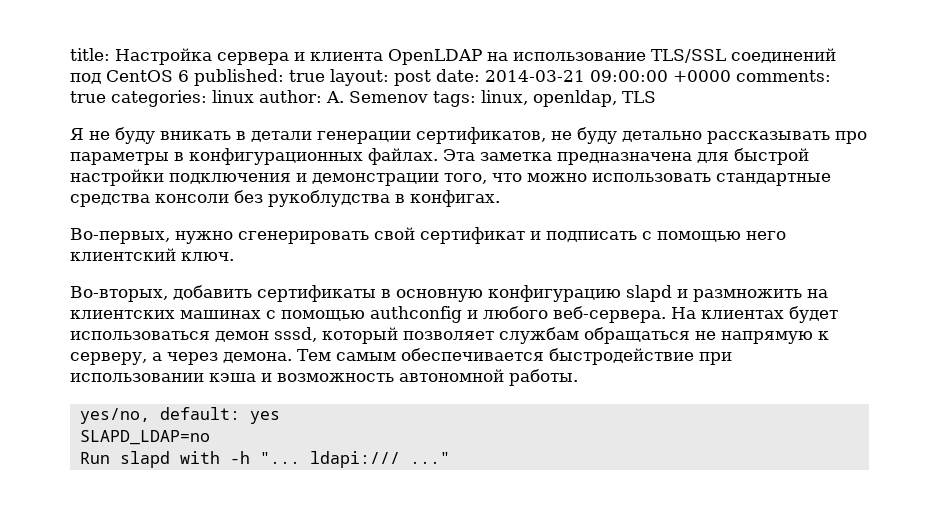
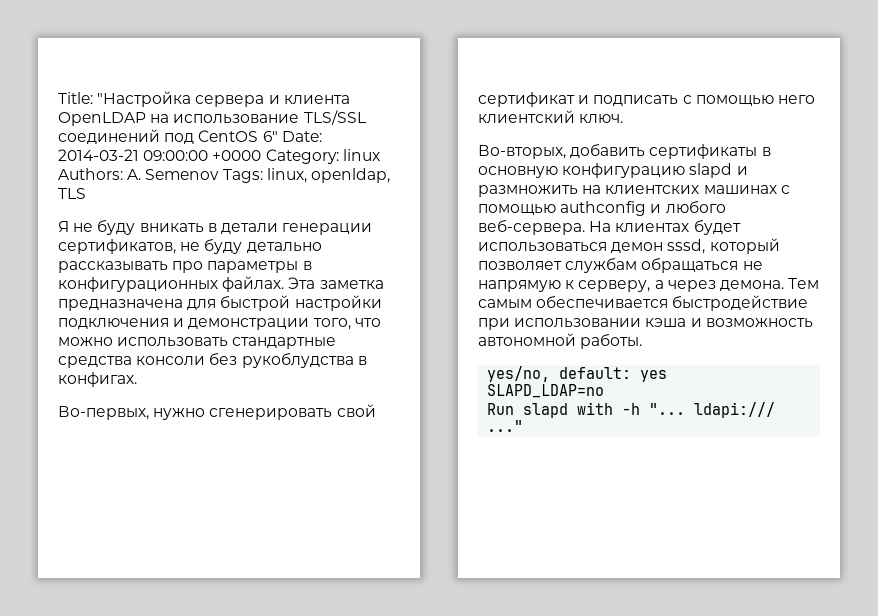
- title: Настройка сервера и клиента OpenLDAP на использование TLS/SSL соединений под CentOS 6 published: true layout: post date: 2014-03-21 09:00:00 +0000 comments: true categories: linux author: A. Semenov tags: linux, openldap, TLS
+ Title: "Настройка сервера и клиента OpenLDAP на использование TLS/SSL соединений под CentOS 6" Date: 2014-03-21 09:00:00 +0000 Category: linux Authors: A. Semenov Tags: linux, openldap, TLS

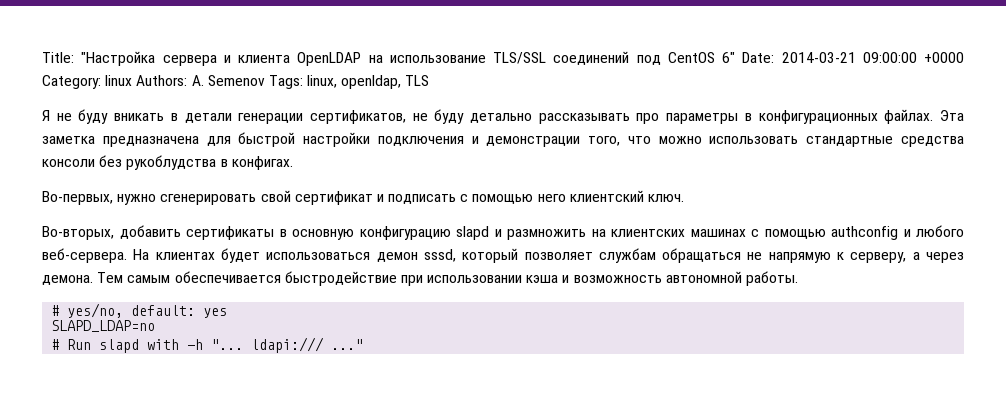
- yes/no, default: yes
+ # yes/no, default: yes
- Run slapd with -h "... ldapi:/// ..."
+ # Run slapd with -h "... ldapi:/// ..."

